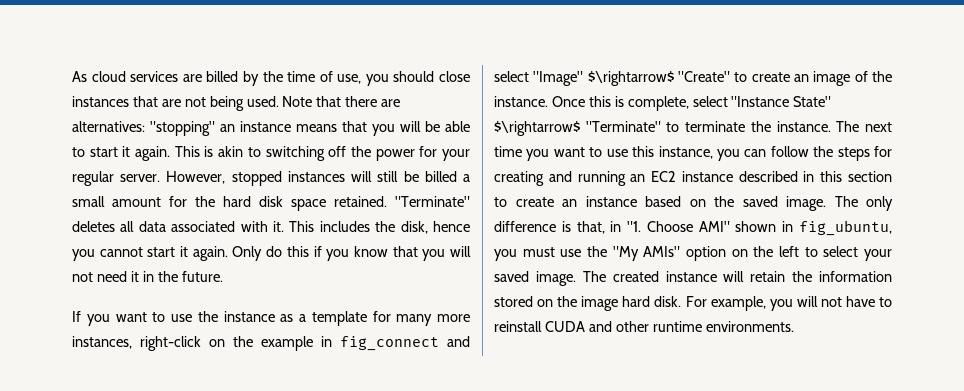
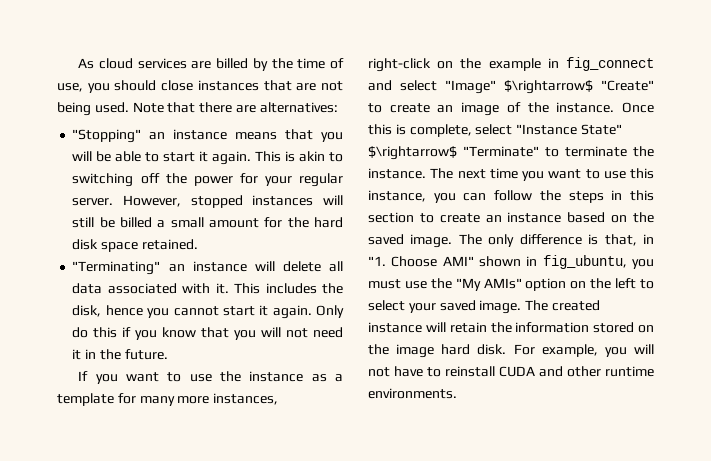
- Note that there are alternatives: "stopping" an instance means that you will be able to start it again.
+ Note that there are alternatives:
+ "Stopping" an instance means that you will be able to start it again.
- However, stopped instances will still be billed a small amount for the hard disk space retained. "Terminate" deletes all data associated with it.
+ However, stopped instances will still be billed a small amount for the hard disk space retained.
+ "Terminating" an instance will delete all data associated with it.
- The next time you want to use this instance, you can follow the steps for creating and running an EC2 instance described in this section to create an instance based on the saved image.
+ The next time you want to use this instance, you can follow the steps in this section to create an instance based on the saved image.

